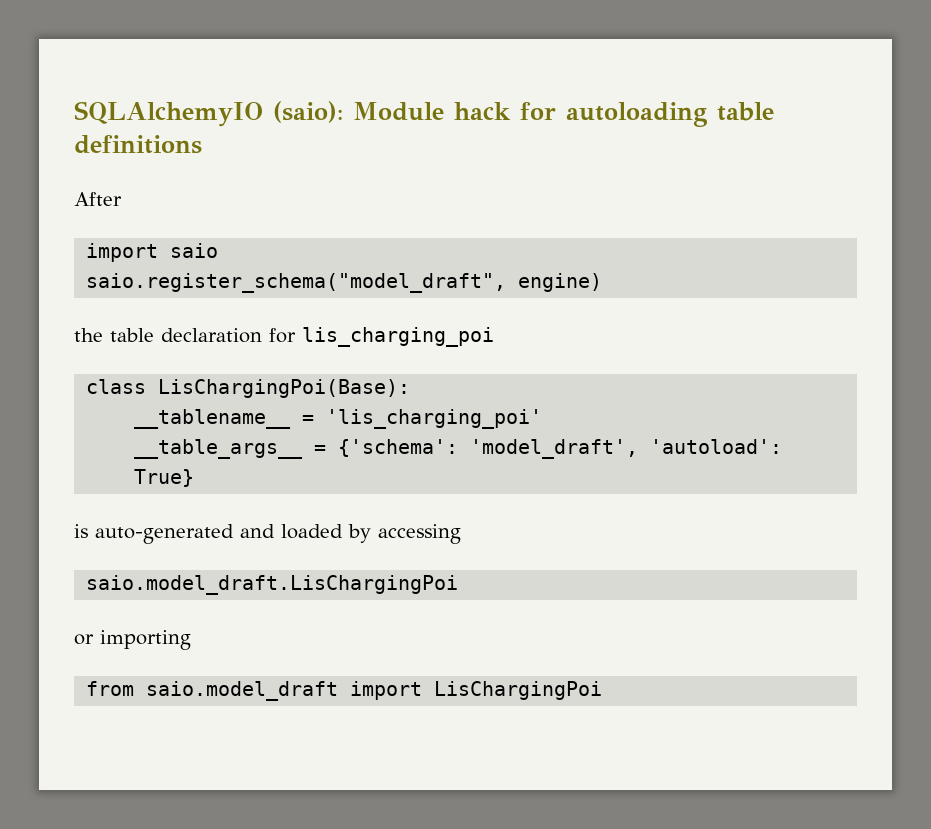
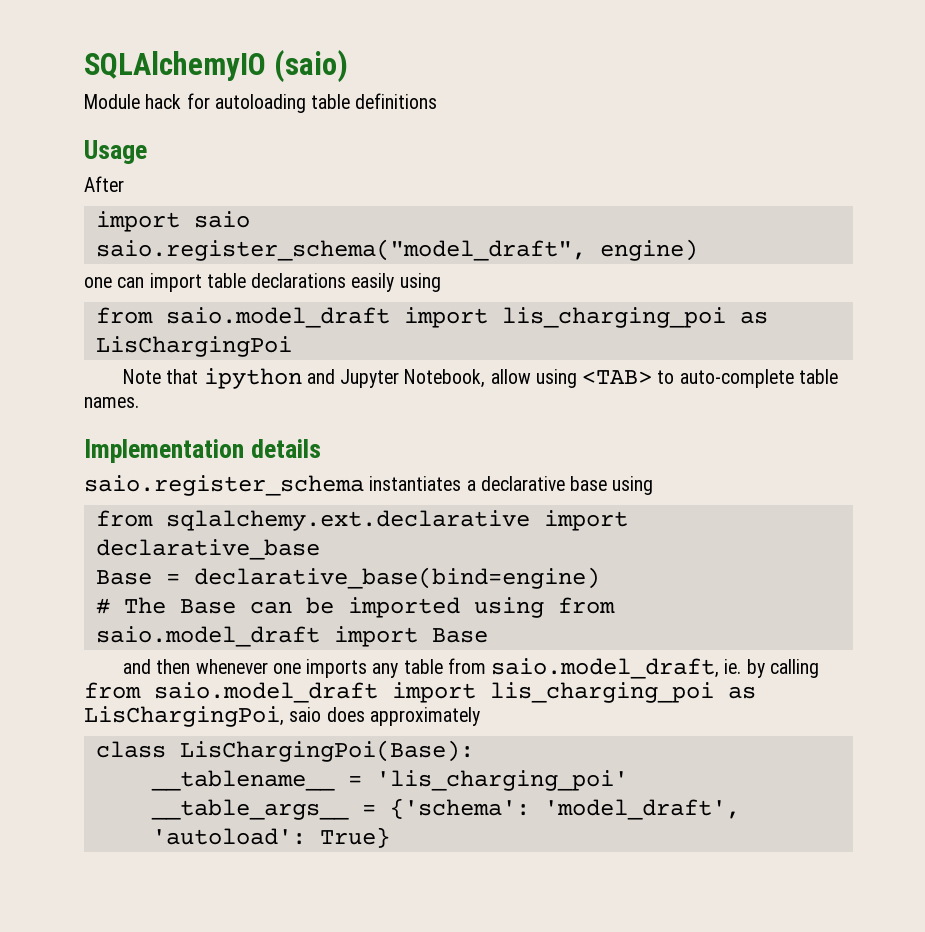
- SQLAlchemyIO (saio): Module hack for autoloading table definitions
+ SQLAlchemyIO (saio)
+ Module hack for autoloading table definitions
+ Usage
- the table declaration for lis_charging_poi
+ one can import table declarations easily using
+ from saio.model_draft import lis_charging_poi as LisChargingPoi
+ Note that ipython and Jupyter Notebook, allow using <TAB> to auto-complete table names.
+ Implementation details
+ saio.register_schema instantiates a declarative base using
+ from sqlalchemy.ext.declarative import declarative_base
+ Base = declarative_base(bind=engine)
+ # The Base can be imported using from saio.model_draft import Base
+ and then whenever one imports any table from saio.model_draft, ie. by calling from saio.model_draft import lis_charging_poi as LisChargingPoi, saio does approximately
- is auto-generated and loaded by accessing
- saio.model_draft.LisChargingPoi
- or importing
- from saio.model_draft import LisChargingPoi

